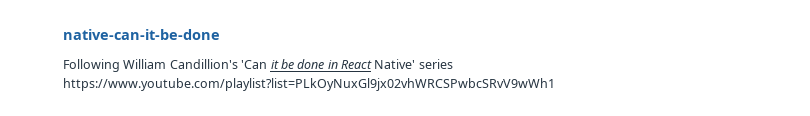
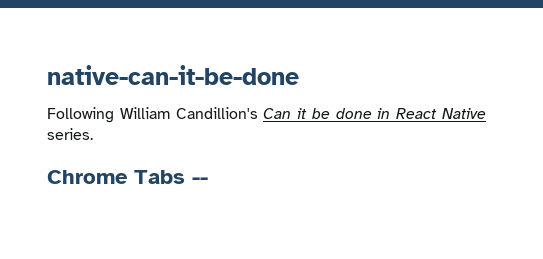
- Following William Candillion's 'Can it be done in React Native' series https://www.youtube.com/playlist?list=PLkOyNuxGl9jx02vhWRCSPwbcSRvV9wWh1
+ Following William Candillion's Can it be done in React Native series.
+ Chrome Tabs --

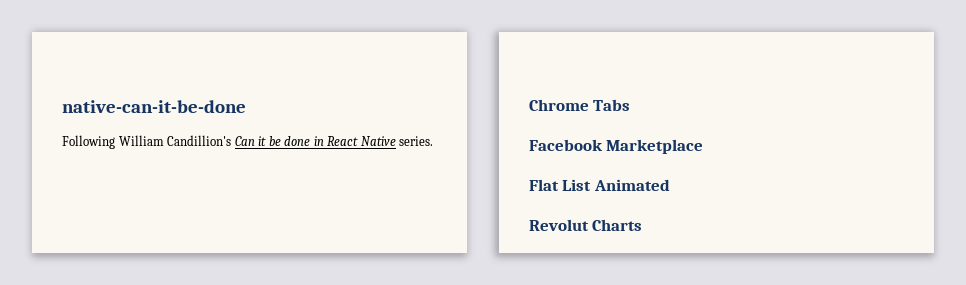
- Chrome Tabs --
+ Chrome Tabs
+ Facebook Marketplace
+ Flat List Animated
+ Revolut Charts

